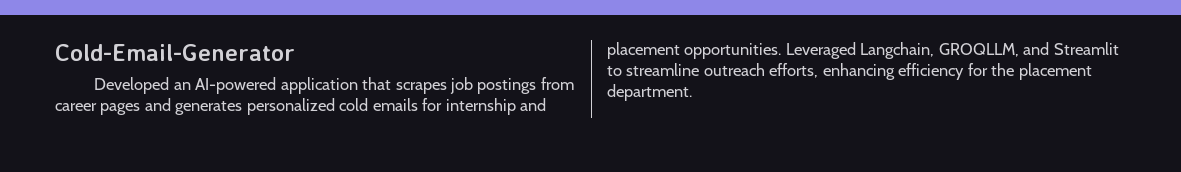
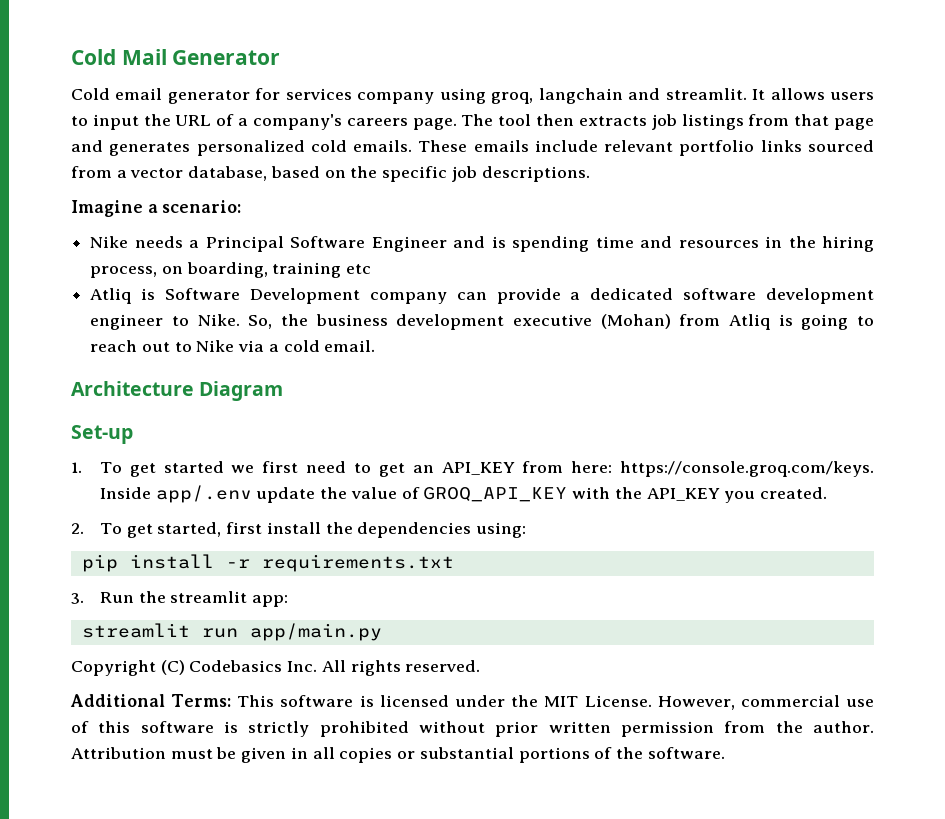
- Cold-Email-Generator
- Developed an AI-powered application that scrapes job postings from career pages and generates personalized cold emails for internship and placement opportunities. Leveraged Langchain, GROQLLM, and Streamlit to streamline outreach efforts, enhancing efficiency for the placement department.
+ Cold Mail Generator
+ Cold email generator for services company using groq, langchain and streamlit. It allows users to input the URL of a company's careers page. The tool then extracts job listings from that page and generates personalized cold emails. These emails include relevant portfolio links sourced from a vector database, based on the specific job descriptions.
+ Imagine a scenario:
+ Nike needs a Principal Software Engineer and is spending time and resources in the hiring process, on boarding, training etc
+ Atliq is Software Development company can provide a dedicated software development engineer to Nike. So, the business development executive (Mohan) from Atliq is going to reach out to Nike via a cold email.
+ Architecture Diagram
+ Set-up
+ 1. To get started we first need to get an API_KEY from here: https://console.groq.com/keys. Inside app/.env update the value of GROQ_API_KEY with the API_KEY you created.
+ 2. To get started, first install the dependencies using:
+ pip install -r requirements.txt
+ 3. Run the streamlit app:
+ streamlit run app/main.py
+ Copyright (C) Codebasics Inc. All rights reserved.
+ Additional Terms: This software is licensed under the MIT License. However, commercial use of this software is strictly prohibited without prior written permission from the author. Attribution must be given in all copies or substantial portions of the software.

